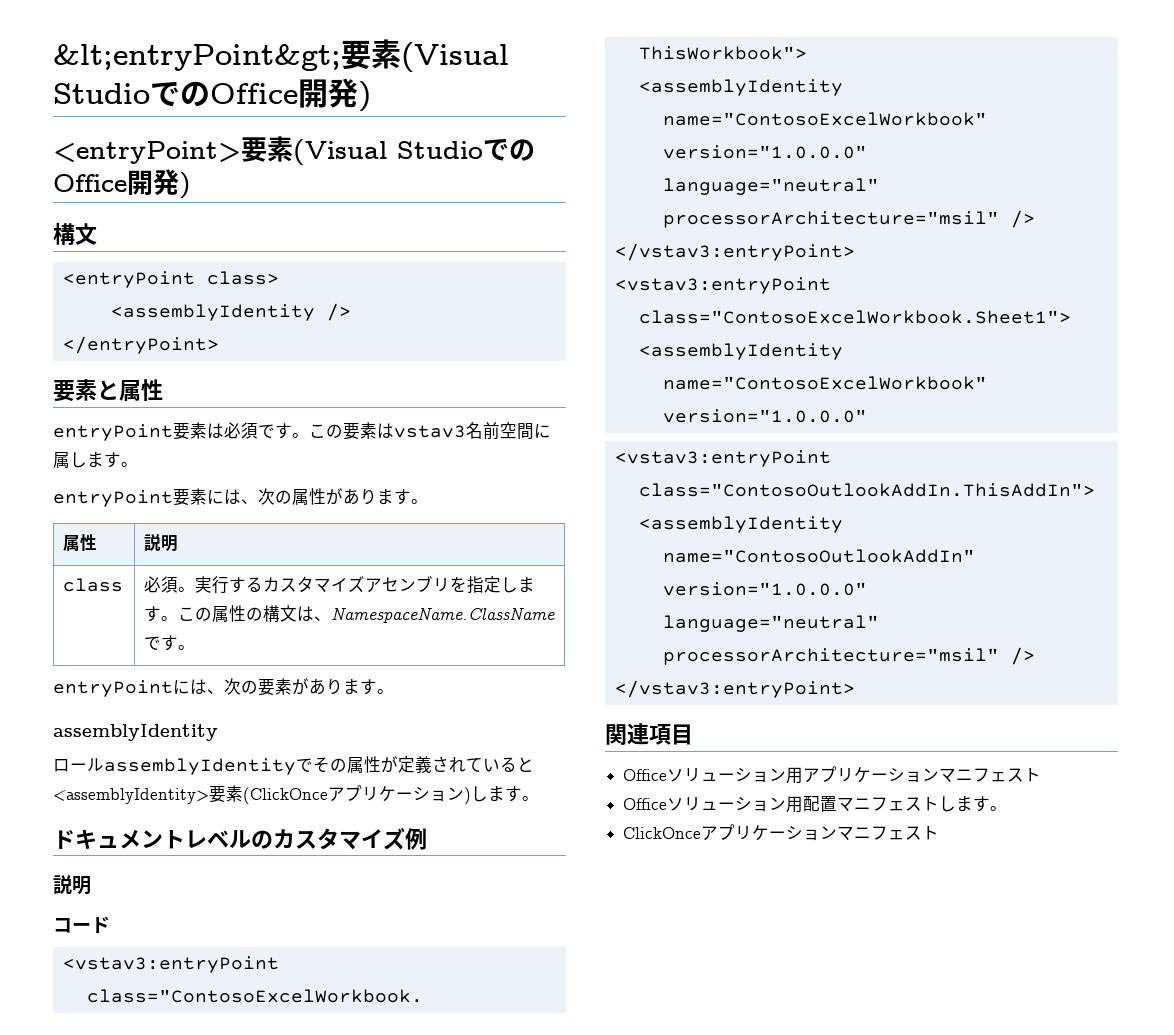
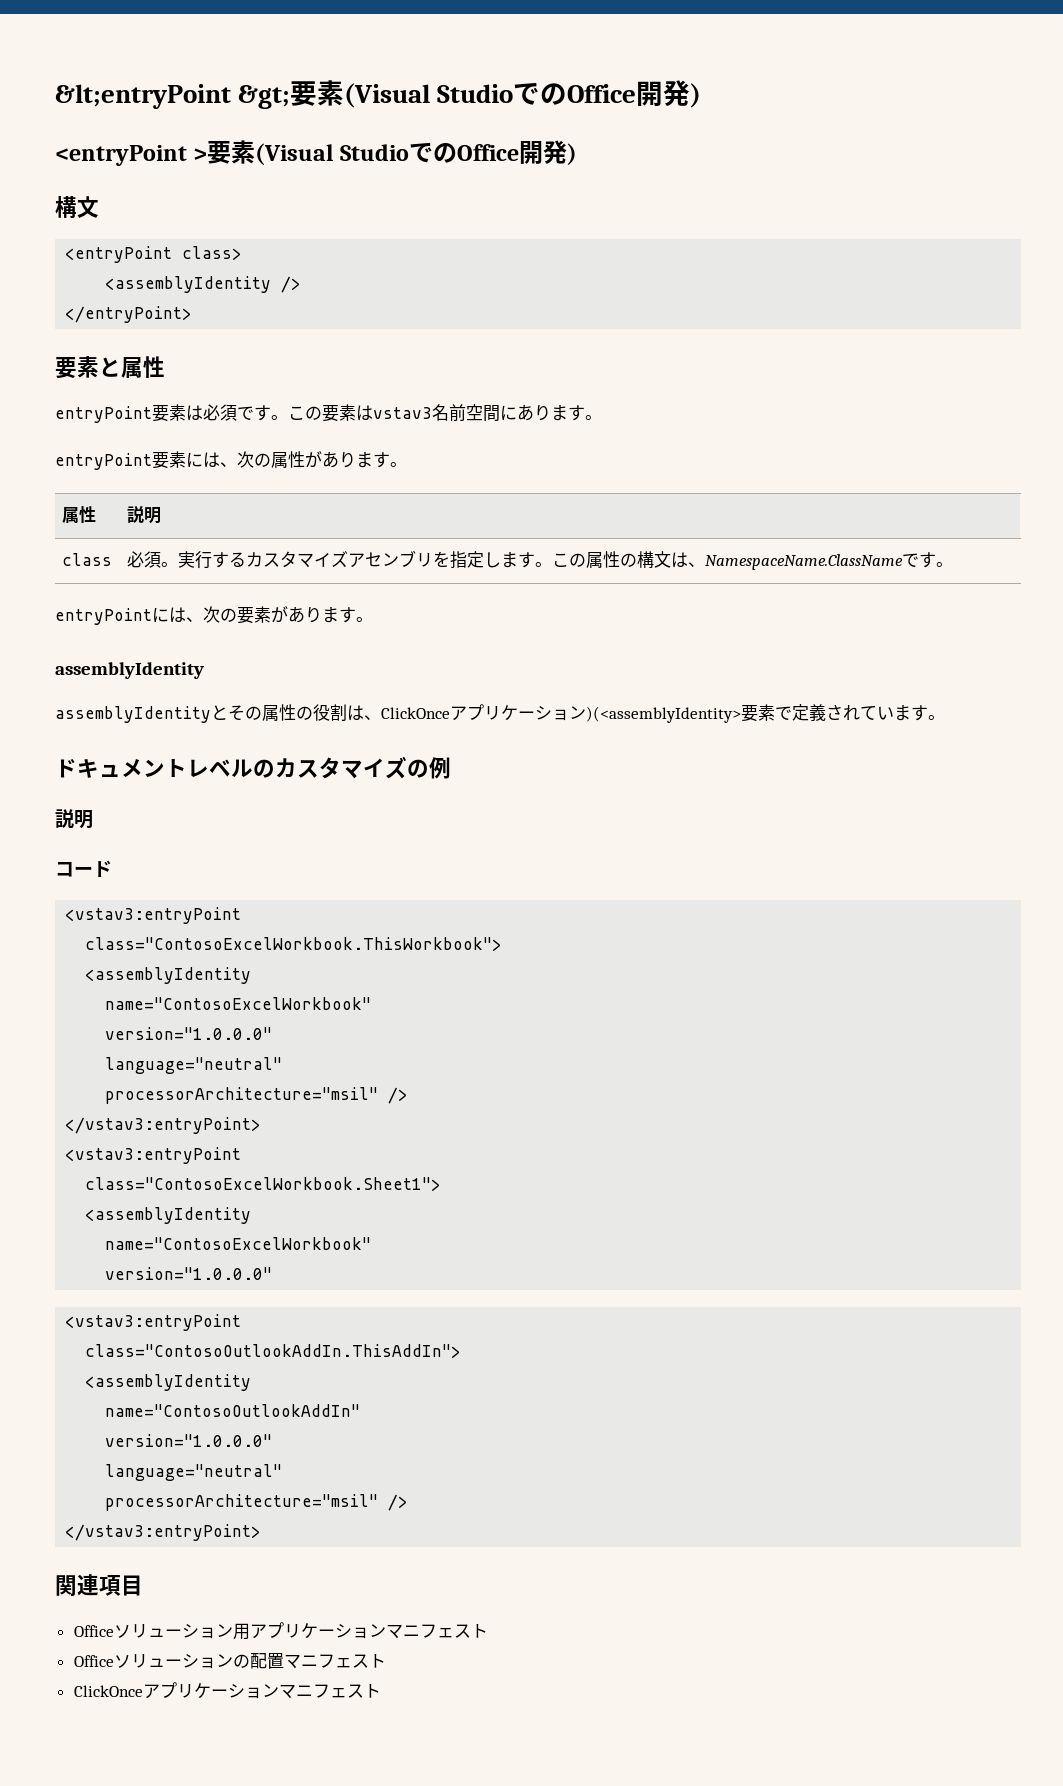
- &lt;entryPoint&gt;要素(Visual StudioでのOffice開発)
- <entryPoint>要素(Visual StudioでのOffice開発)
+ &lt;entryPoint &gt;要素(Visual StudioでのOffice開発)
+ <entryPoint >要素(Visual StudioでのOffice開発)
- この要素はvstav3名前空間に属します。
+ この要素はvstav3名前空間にあります。
- ロールassemblyIdentityでその属性が定義されていると<assemblyIdentity>要素(ClickOnceアプリケーション)します。
+ assemblyIdentityとその属性の役割は、ClickOnceアプリケーション)(<assemblyIdentity>要素で定義されています。
- ドキュメントレベルのカスタマイズ例
+ ドキュメントレベルのカスタマイズの例
- Officeソリューション用配置マニフェストします。
+ Officeソリューションの配置マニフェスト

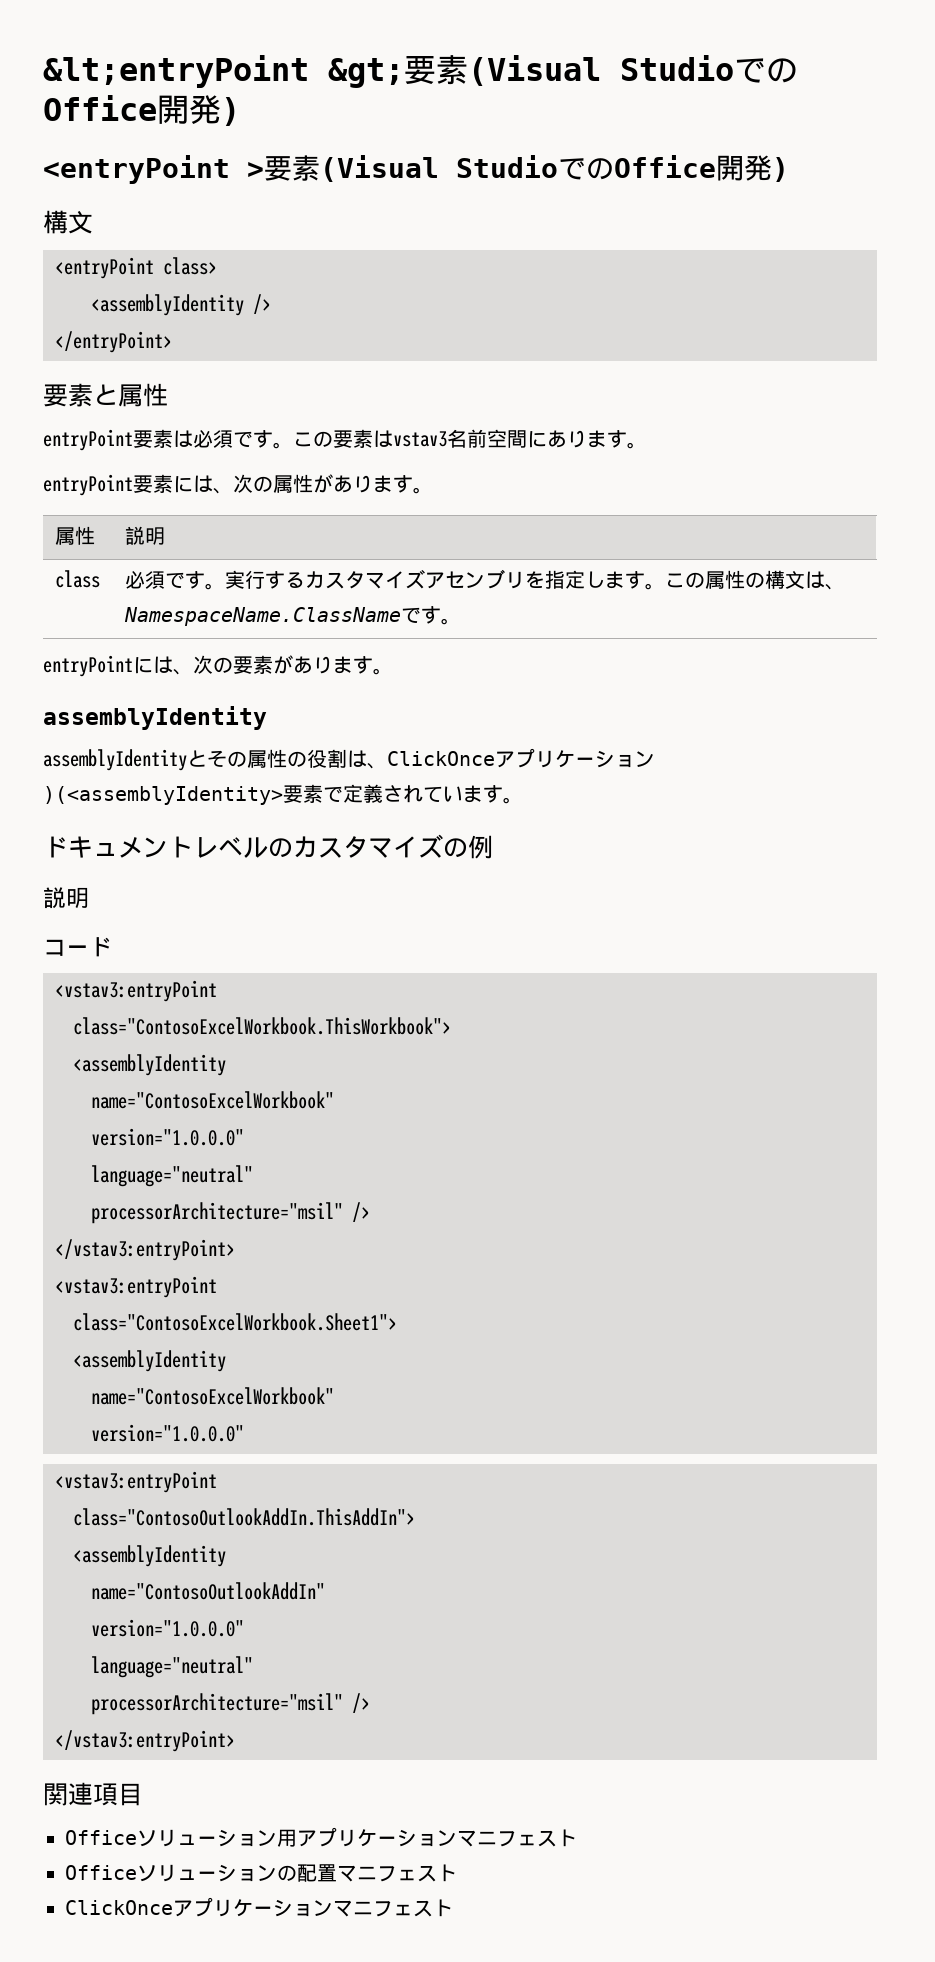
- class | 必須。実行するカスタマイズアセンブリを指定します。この属性の構文は、NamespaceName.ClassNameです。
+ class | 必須です。実行するカスタマイズアセンブリを指定します。この属性の構文は、NamespaceName.ClassNameです。

